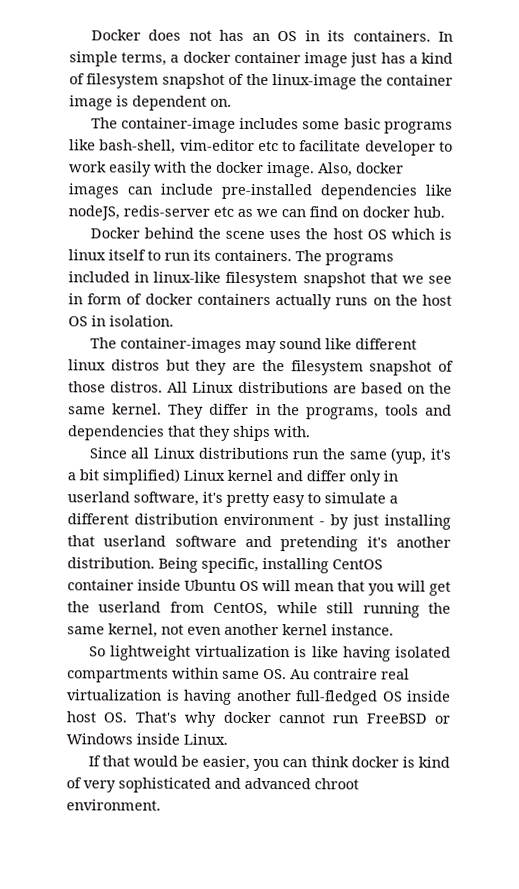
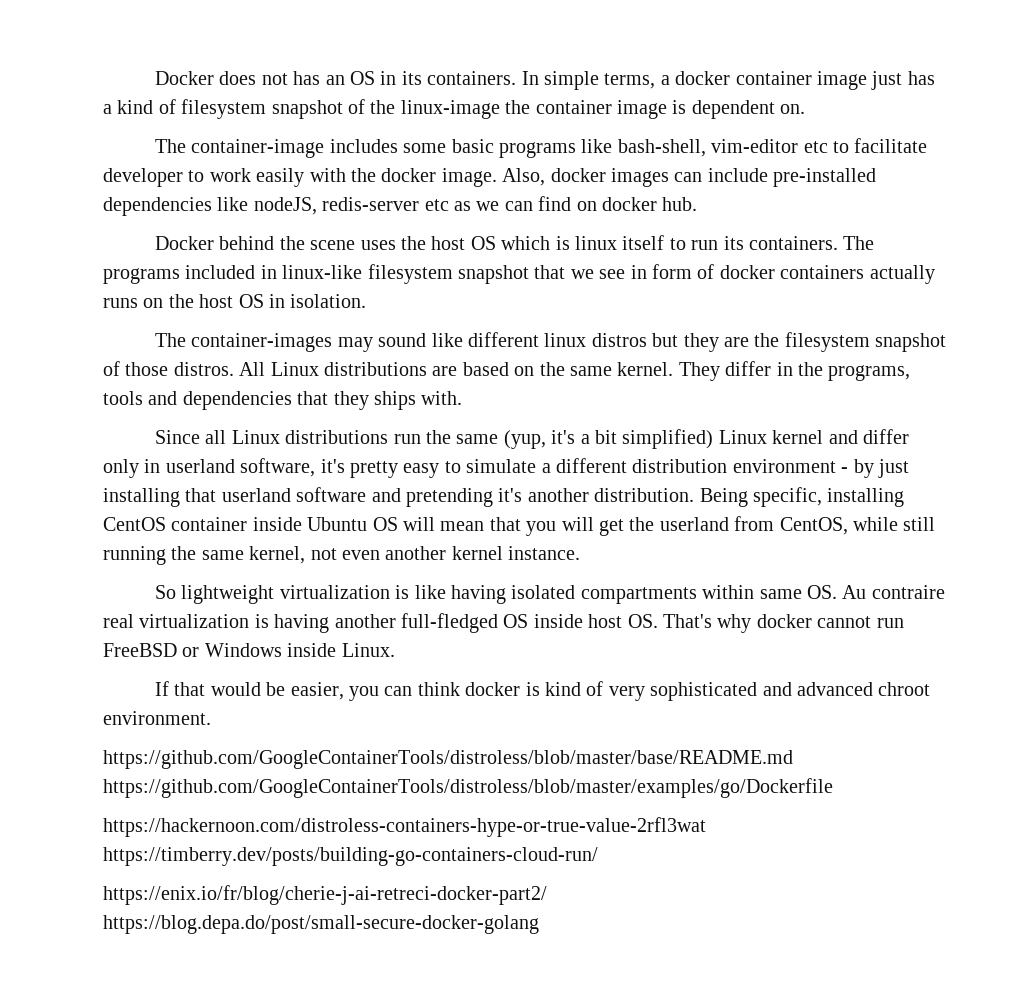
+ https://github.com/GoogleContainerTools/distroless/blob/master/base/README.md https://github.com/GoogleContainerTools/distroless/blob/master/examples/go/Dockerfile
+ https://hackernoon.com/distroless-containers-hype-or-true-value-2rfl3wat https://timberry.dev/posts/building-go-containers-cloud-run/
+ https://enix.io/fr/blog/cherie-j-ai-retreci-docker-part2/ https://blog.depa.do/post/small-secure-docker-golang

